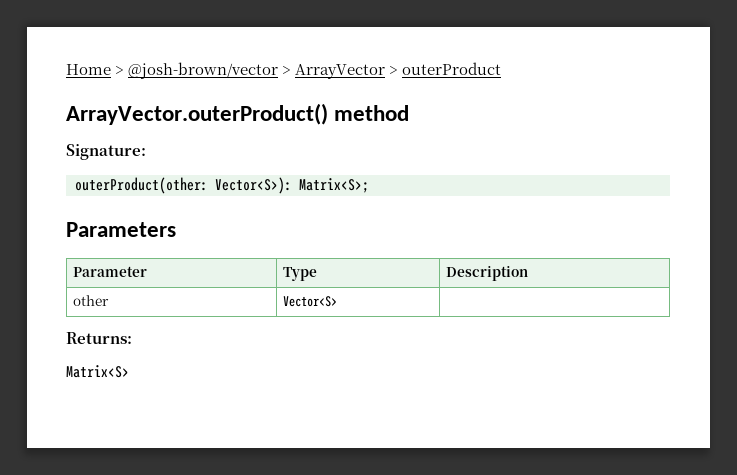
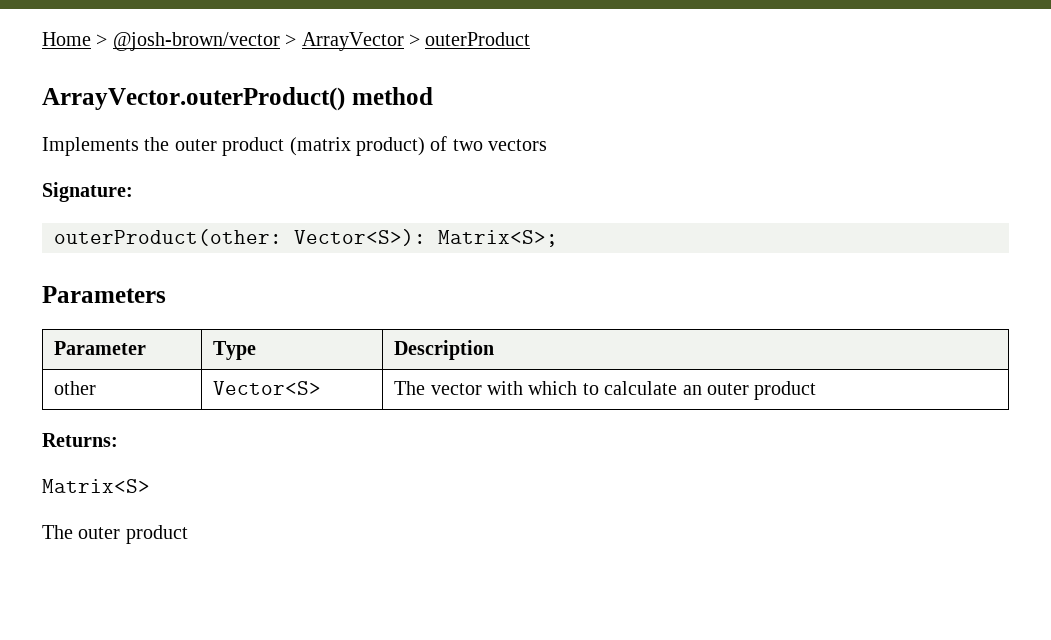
+ Implements the outer product (matrix product) of two vectors
- other | Vector<S> |
+ other | Vector<S> | The vector with which to calculate an outer product
+ The outer product

